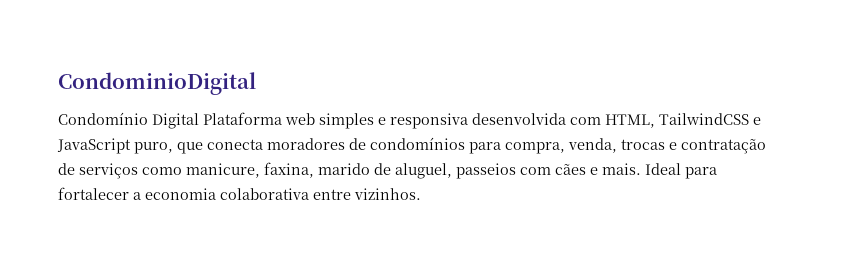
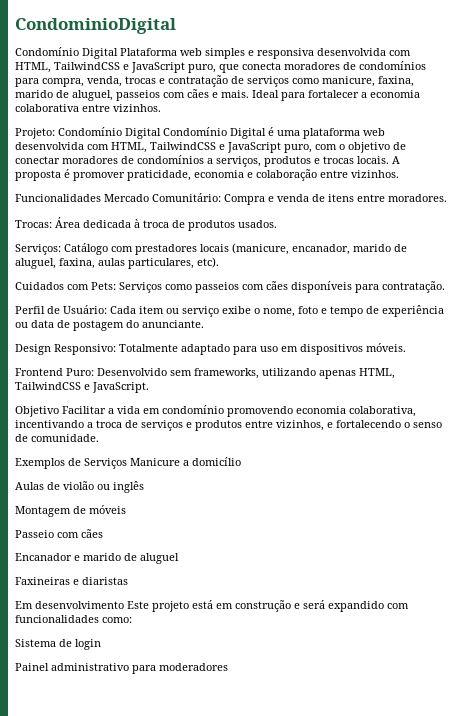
+ Projeto: Condomínio Digital Condomínio Digital é uma plataforma web desenvolvida com HTML, TailwindCSS e JavaScript puro, com o objetivo de conectar moradores de condomínios a serviços, produtos e trocas locais. A proposta é promover praticidade, economia e colaboração entre vizinhos.
+ Funcionalidades Mercado Comunitário: Compra e venda de itens entre moradores.
+ Trocas: Área dedicada à troca de produtos usados.
+ Serviços: Catálogo com prestadores locais (manicure, encanador, marido de aluguel, faxina, aulas particulares, etc).
+ Cuidados com Pets: Serviços como passeios com cães disponíveis para contratação.
+ Perfil de Usuário: Cada item ou serviço exibe o nome, foto e tempo de experiência ou data de postagem do anunciante.
+ Design Responsivo: Totalmente adaptado para uso em dispositivos móveis.
+ Frontend Puro: Desenvolvido sem frameworks, utilizando apenas HTML, TailwindCSS e JavaScript.
+ Objetivo Facilitar a vida em condomínio promovendo economia colaborativa, incentivando a troca de serviços e produtos entre vizinhos, e fortalecendo o senso de comunidade.
+ Exemplos de Serviços Manicure a domicílio
+ Aulas de violão ou inglês
+ Montagem de móveis
+ Passeio com cães
+ Encanador e marido de aluguel
+ Faxineiras e diaristas
+ Em desenvolvimento Este projeto está em construção e será expandido com funcionalidades como:
+ Sistema de login
+ Painel administrativo para moderadores

